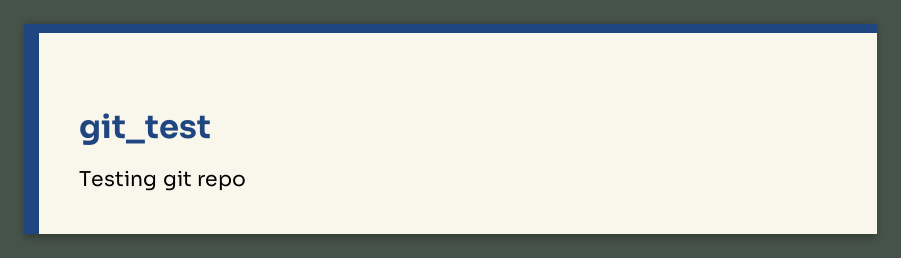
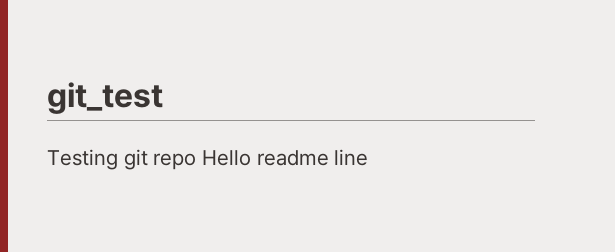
- Testing git repo
+ Testing git repo Hello readme line

